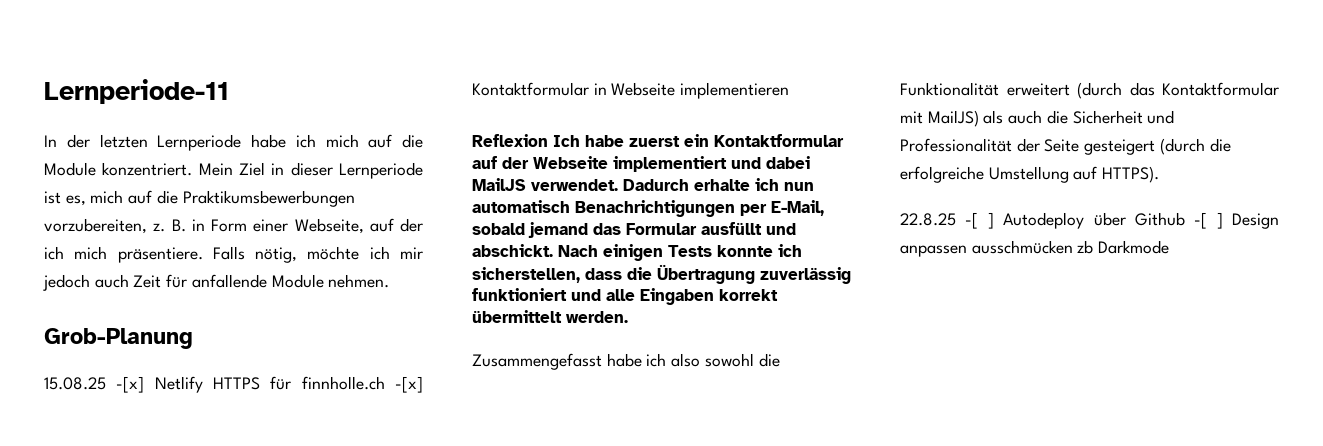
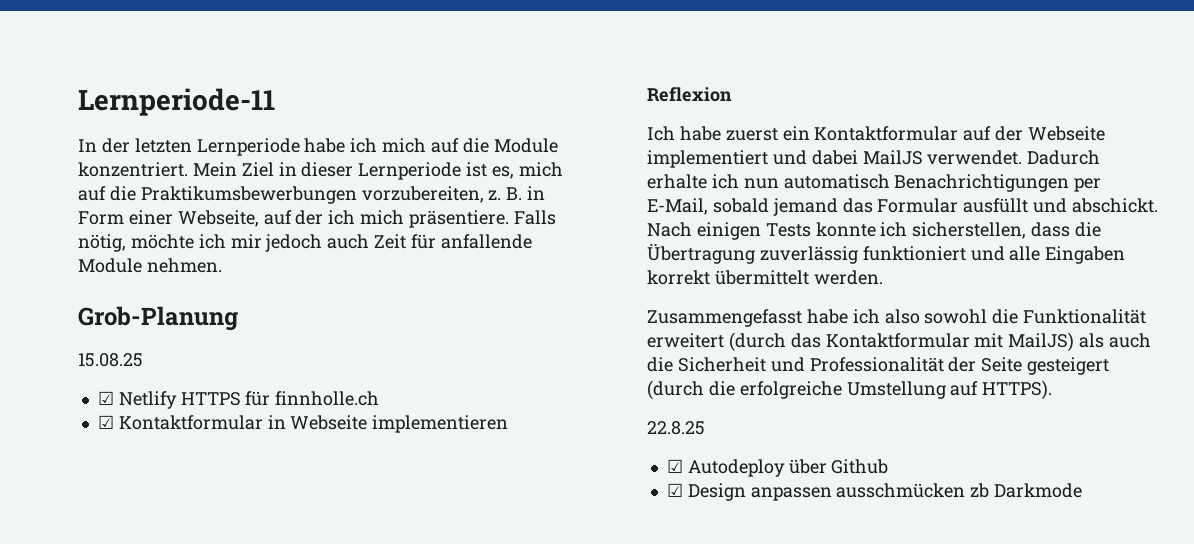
- 15.08.25 -[x] Netlify HTTPS für finnholle.ch -[x] Kontaktformular in Webseite implementieren
+ 15.08.25
+ ☑ Netlify HTTPS für finnholle.ch
+ ☑ Kontaktformular in Webseite implementieren
- Reflexion Ich habe zuerst ein Kontaktformular auf der Webseite implementiert und dabei MailJS verwendet.
+ Reflexion
+ Ich habe zuerst ein Kontaktformular auf der Webseite implementiert und dabei MailJS verwendet.
- 22.8.25 -[ ] Autodeploy über Github -[ ] Design anpassen ausschmücken zb Darkmode
+ 22.8.25
+ ☑ Autodeploy über Github
+ ☑ Design anpassen ausschmücken zb Darkmode

